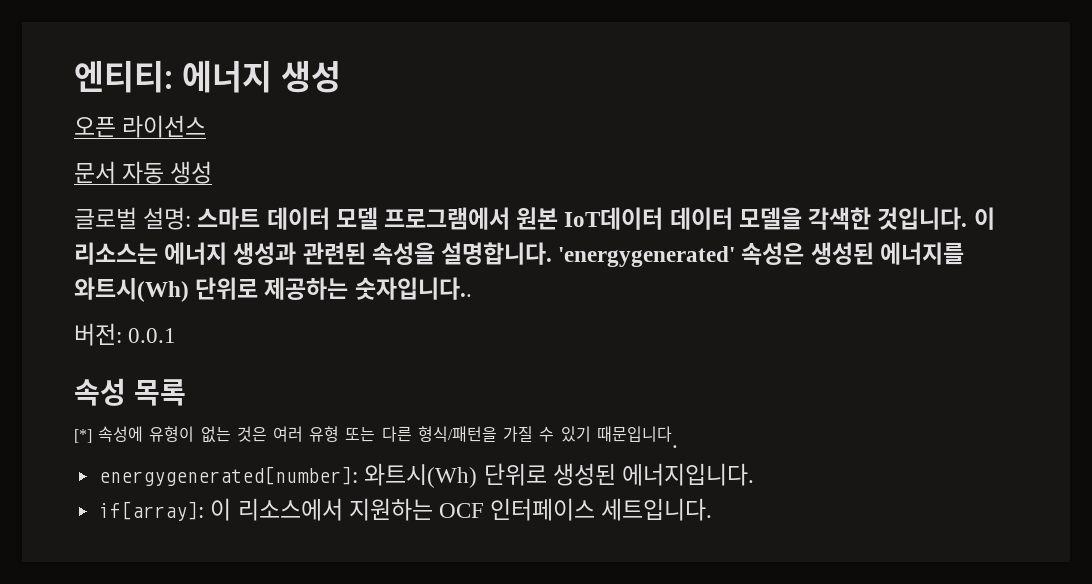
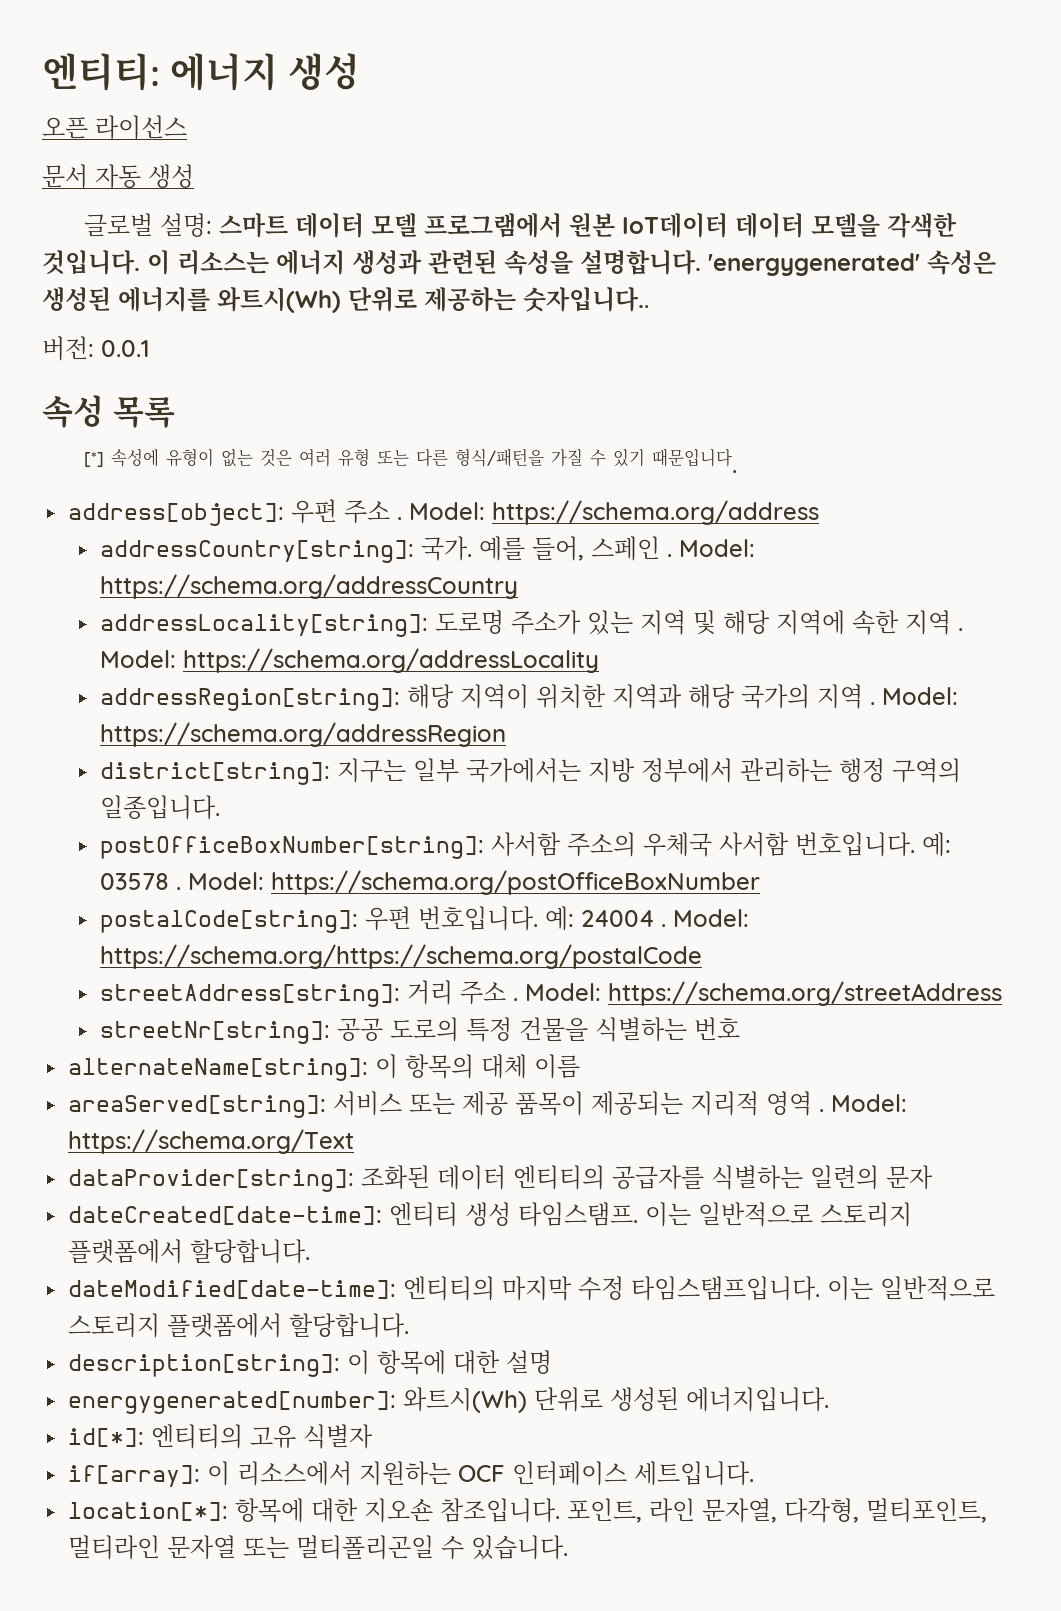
+ address[object]: 우편 주소 . Model: https://schema.org/address
+ addressCountry[string]: 국가. 예를 들어, 스페인 . Model: https://schema.org/addressCountry
+ addressLocality[string]: 도로명 주소가 있는 지역 및 해당 지역에 속한 지역 . Model: https://schema.org/addressLocality
+ addressRegion[string]: 해당 지역이 위치한 지역과 해당 국가의 지역 . Model: https://schema.org/addressRegion
+ district[string]: 지구는 일부 국가에서는 지방 정부에서 관리하는 행정 구역의 일종입니다.
+ postOfficeBoxNumber[string]: 사서함 주소의 우체국 사서함 번호입니다. 예: 03578 . Model: https://schema.org/postOfficeBoxNumber
+ postalCode[string]: 우편 번호입니다. 예: 24004 . Model: https://schema.org/https://schema.org/postalCode
+ streetAddress[string]: 거리 주소 . Model: https://schema.org/streetAddress
+ streetNr[string]: 공공 도로의 특정 건물을 식별하는 번호
+ alternateName[string]: 이 항목의 대체 이름
+ areaServed[string]: 서비스 또는 제공 품목이 제공되는 지리적 영역 . Model: https://schema.org/Text
+ dataProvider[string]: 조화된 데이터 엔티티의 공급자를 식별하는 일련의 문자
+ dateCreated[date-time]: 엔티티 생성 타임스탬프. 이는 일반적으로 스토리지 플랫폼에서 할당합니다.
+ dateModified[date-time]: 엔티티의 마지막 수정 타임스탬프입니다. 이는 일반적으로 스토리지 플랫폼에서 할당합니다.
+ description[string]: 이 항목에 대한 설명
+ id[*]: 엔티티의 고유 식별자
+ location[*]: 항목에 대한 지오숀 참조입니다. 포인트, 라인 문자열, 다각형, 멀티포인트, 멀티라인 문자열 또는 멀티폴리곤일 수 있습니다.

